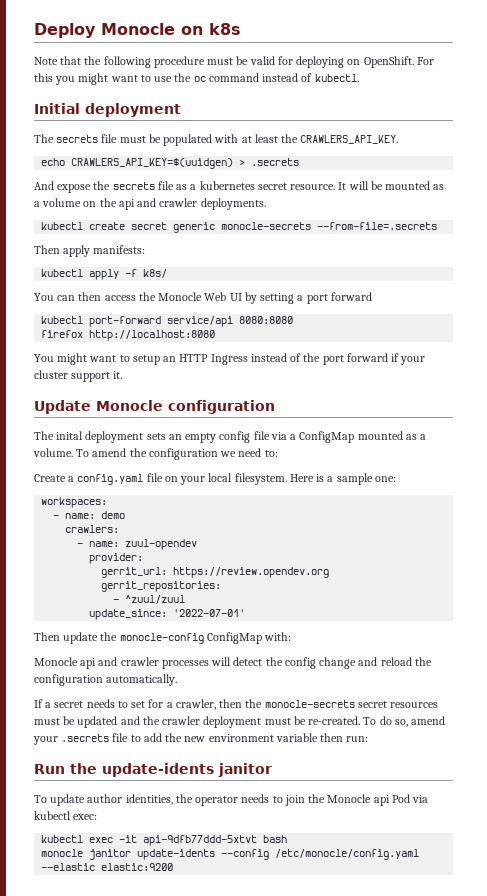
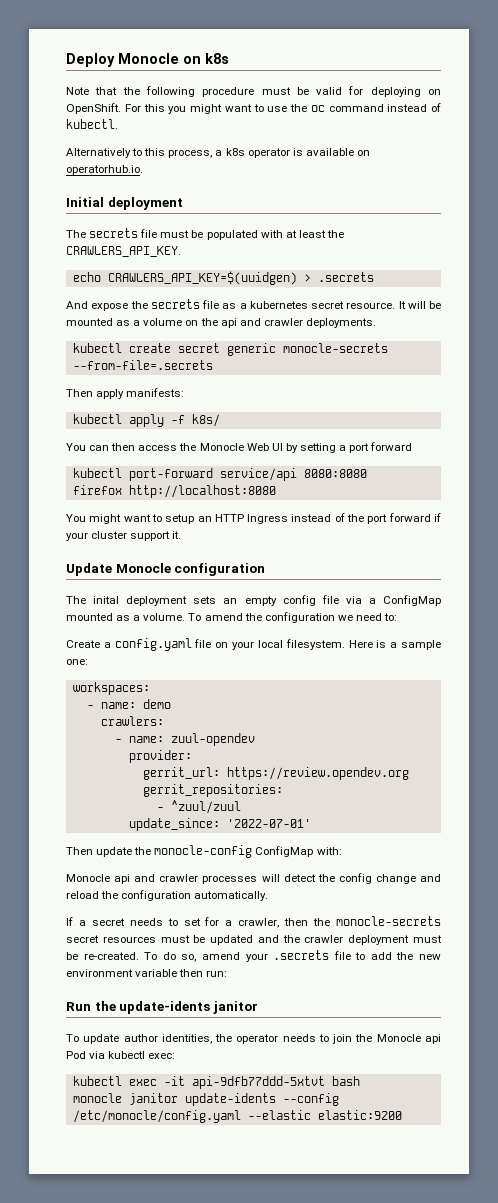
+ Alternatively to this process, a k8s operator is available on operatorhub.io.

